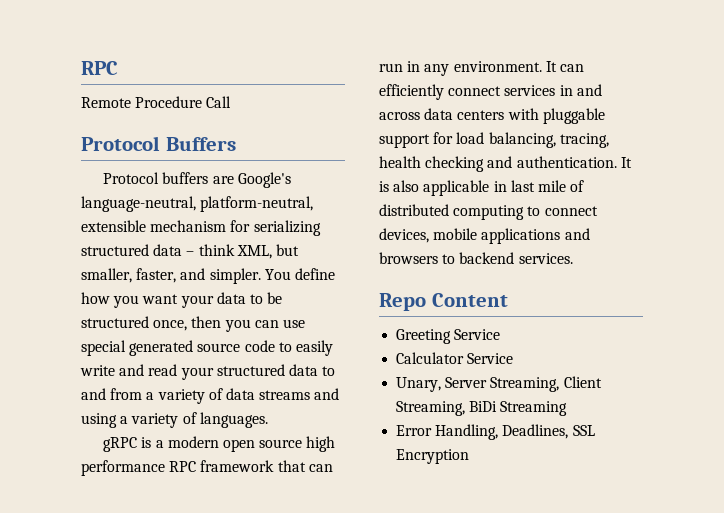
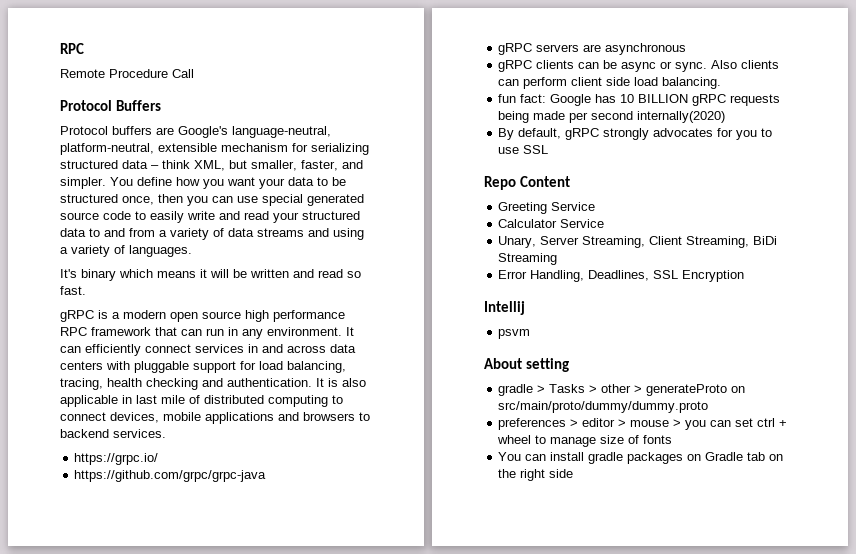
+ It's binary which means it will be written and read so fast.
+ https://grpc.io/
+ https://github.com/grpc/grpc-java
+ gRPC servers are asynchronous
+ gRPC clients can be async or sync. Also clients can perform client side load balancing.
+ fun fact: Google has 10 BILLION gRPC requests being made per second internally(2020)
+ By default, gRPC strongly advocates for you to use SSL
+ Intellij
+ psvm
+ About setting
+ gradle > Tasks > other > generateProto on src/main/proto/dummy/dummy.proto
+ preferences > editor > mouse > you can set ctrl + wheel to manage size of fonts
+ You can install gradle packages on Gradle tab on the right side

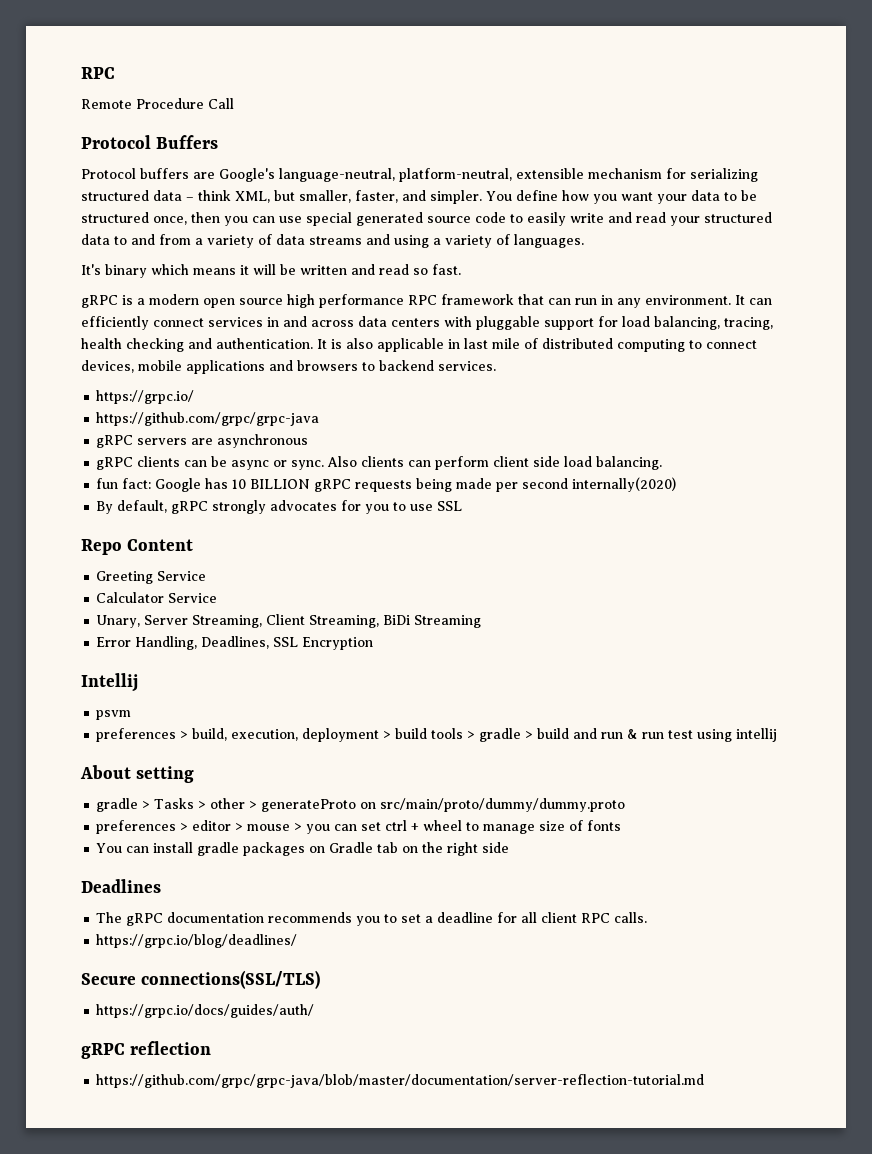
+ preferences > build, execution, deployment > build tools > gradle > build and run & run test using intellij
+ Deadlines
+ The gRPC documentation recommends you to set a deadline for all client RPC calls.
+ https://grpc.io/blog/deadlines/
+ Secure connections(SSL/TLS)
+ https://grpc.io/docs/guides/auth/
+ gRPC reflection
+ https://github.com/grpc/grpc-java/blob/master/documentation/server-reflection-tutorial.md

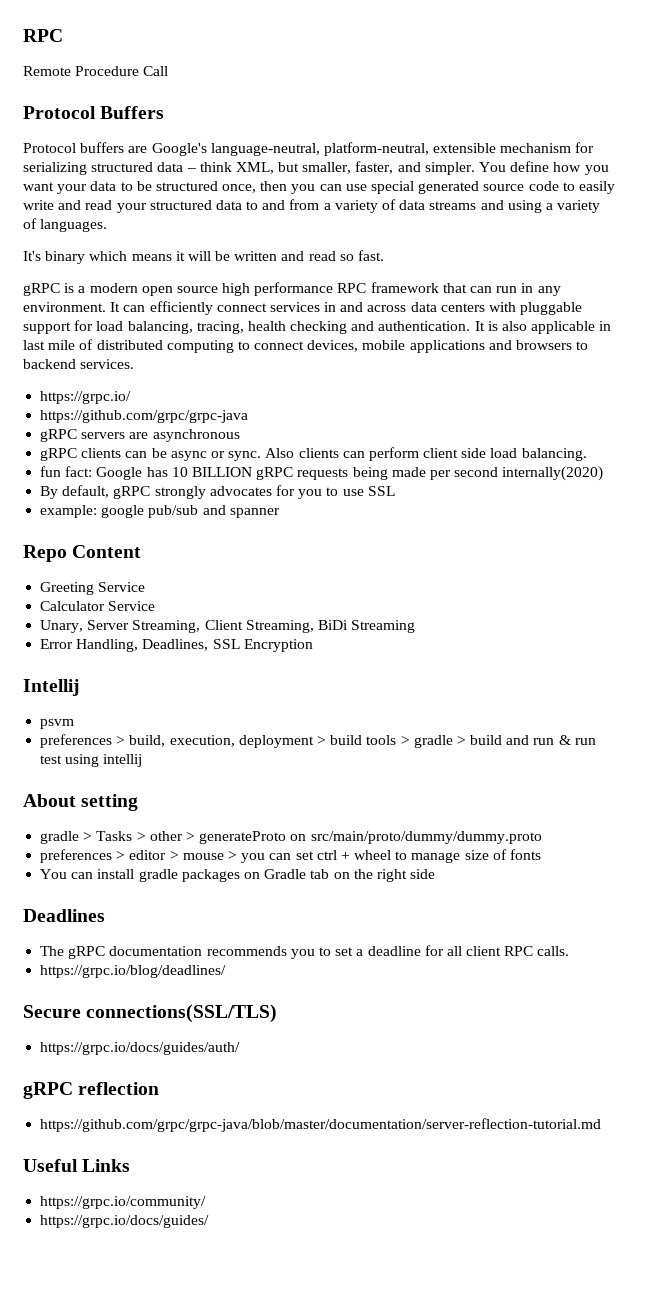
+ example: google pub/sub and spanner
+ Useful Links
+ https://grpc.io/community/
+ https://grpc.io/docs/guides/

